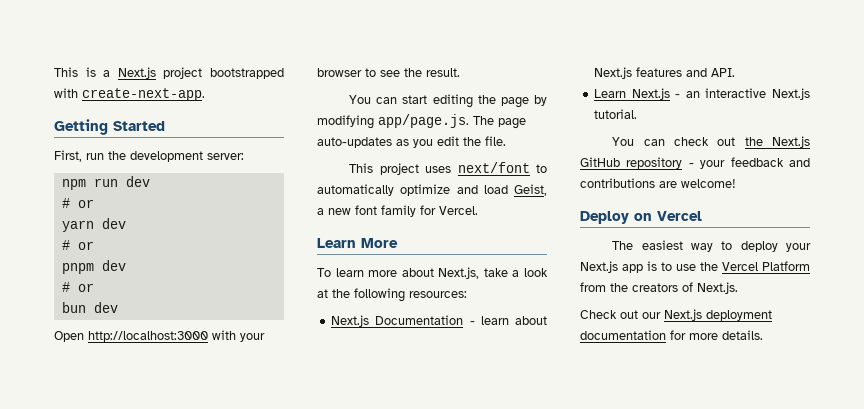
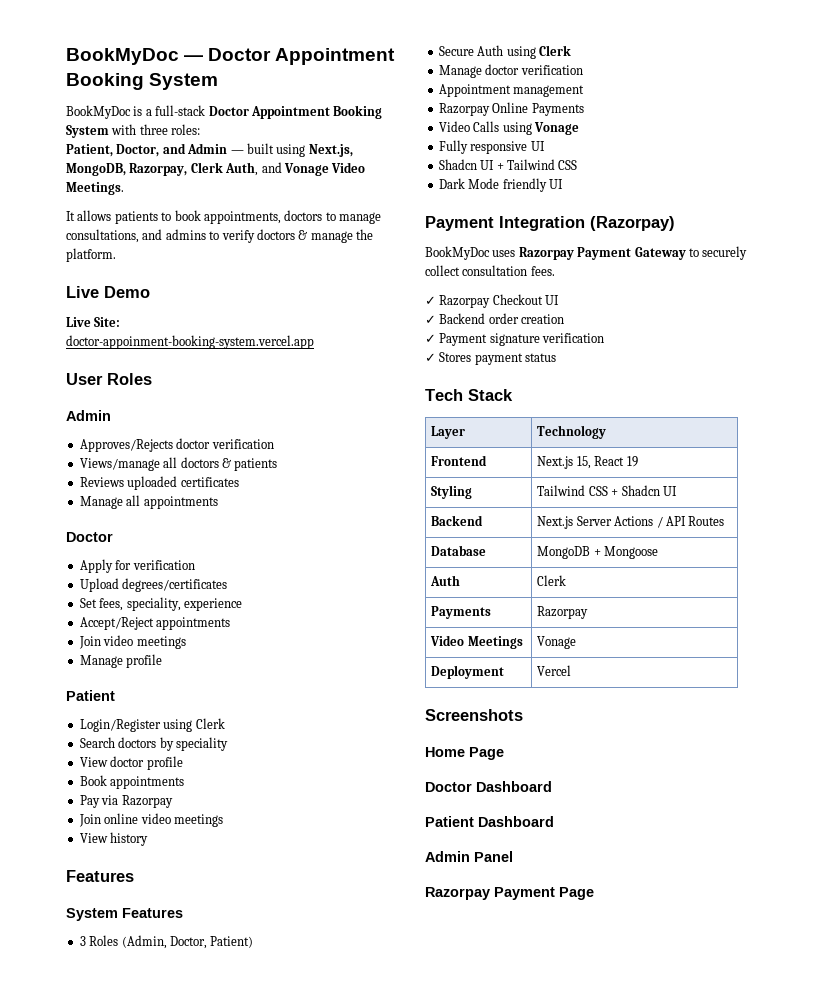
- This is a Next.js project bootstrapped with create-next-app.
- Getting Started
- First, run the development server:
- npm run dev
- # or
- yarn dev
- # or
- pnpm dev
- # or
- bun dev
- Open http://localhost:3000 with your browser to see the result.
- You can start editing the page by modifying app/page.js. The page auto-updates as you edit the file.
- This project uses next/font to automatically optimize and load Geist, a new font family for Vercel.
- Learn More
- To learn more about Next.js, take a look at the following resources:
- Next.js Documentation - learn about Next.js features and API.
- Learn Next.js - an interactive Next.js tutorial.
- You can check out the Next.js GitHub repository - your feedback and contributions are welcome!
- Deploy on Vercel
- The easiest way to deploy your Next.js app is to use the Vercel Platform from the creators of Next.js.
- Check out our Next.js deployment documentation for more details.
+ BookMyDoc — Doctor Appointment Booking System
+ BookMyDoc is a full-stack Doctor Appointment Booking System with three roles:
+ Patient, Doctor, and Admin — built using Next.js, MongoDB, Razorpay, Clerk Auth, and Vonage Video Meetings.
+ It allows patients to book appointments, doctors to manage consultations, and admins to verify doctors & manage the platform.
+ Live Demo
+ Live Site:
+ doctor-appoinment-booking-system.vercel.app
+ User Roles
+ Admin
+ Approves/Rejects doctor verification
+ Views/manage all doctors & patients
+ Reviews uploaded certificates
+ Manage all appointments
+ Doctor
+ Apply for verification
+ Upload degrees/certificates
+ Set fees, speciality, experience
+ Accept/Reject appointments
+ Join video meetings
+ Manage profile
+ Patient
+ Login/Register using Clerk
+ Search doctors by speciality
+ View doctor profile
+ Book appointments
+ Pay via Razorpay
+ Join online video meetings
+ View history
+ Features
+ System Features
+ 3 Roles (Admin, Doctor, Patient)
+ Secure Auth using Clerk
+ Manage doctor verification
+ Appointment management
+ Razorpay Online Payments
+ Video Calls using Vonage
+ Fully responsive UI
+ Shadcn UI + Tailwind CSS
+ Dark Mode friendly UI
+ Payment Integration (Razorpay)
+ BookMyDoc uses Razorpay Payment Gateway to securely collect consultation fees.
+ ✓ Razorpay Checkout UI
+ ✓ Backend order creation
+ ✓ Payment signature verification
+ ✓ Stores payment status
+ Tech Stack
+ Layer | Technology
+ Frontend | Next.js 15, React 19
+ Styling | Tailwind CSS + Shadcn UI
+ Backend | Next.js Server Actions / API Routes
+ Database | MongoDB + Mongoose
+ Auth | Clerk
+ Payments | Razorpay
+ Video Meetings | Vonage
+ Deployment | Vercel
+ Screenshots
+ Home Page
+ Doctor Dashboard
+ Patient Dashboard
+ Admin Panel
+ Razorpay Payment Page

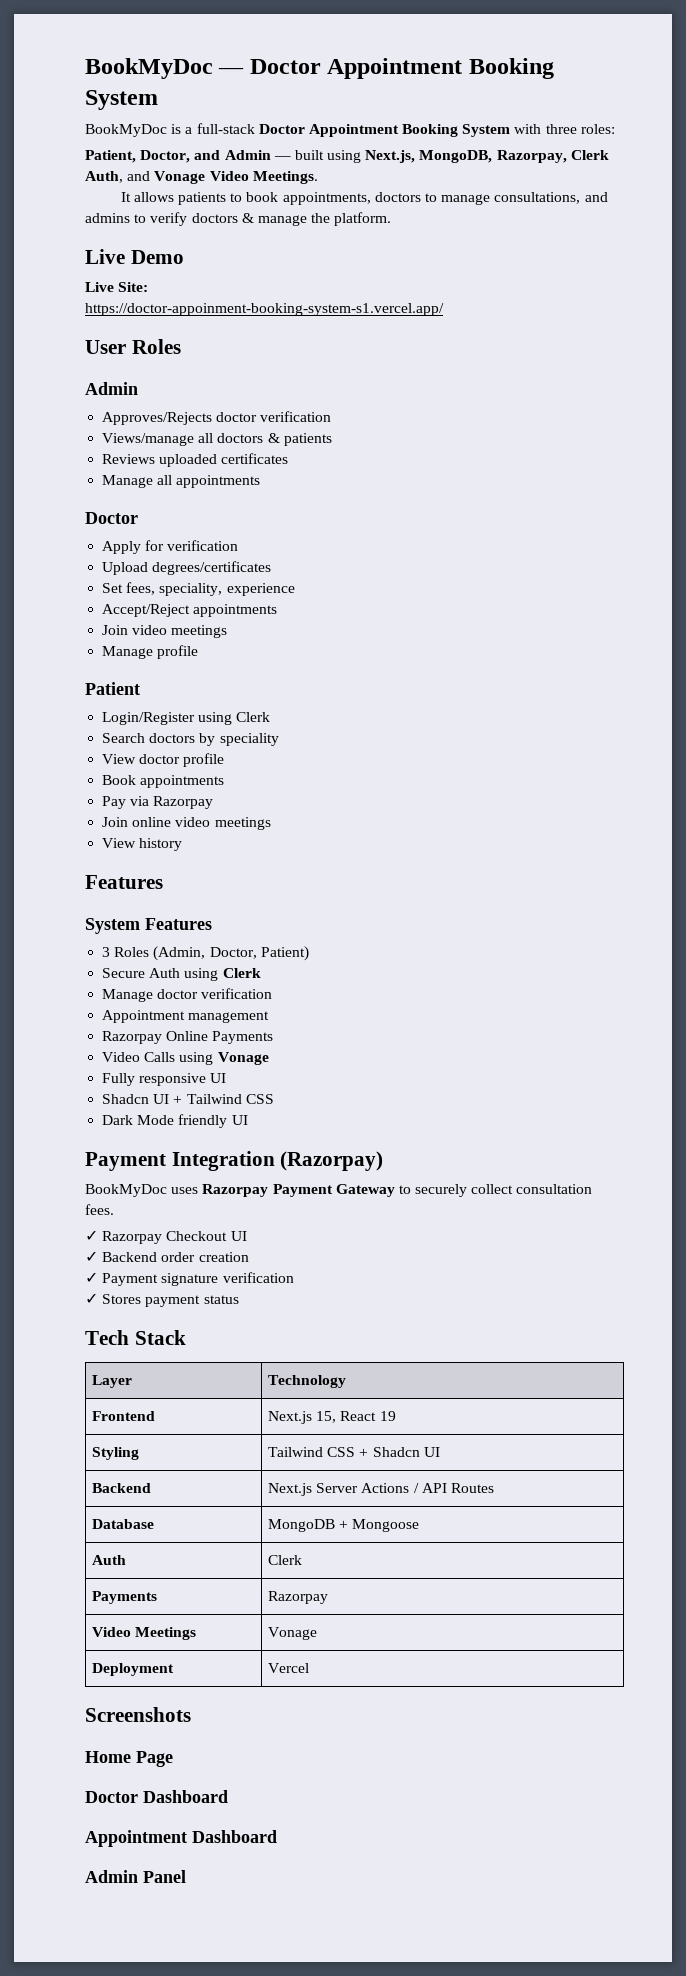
- doctor-appoinment-booking-system.vercel.app
+ https://doctor-appoinment-booking-system-s1.vercel.app/
- Patient Dashboard
+ Appointment Dashboard
- Razorpay Payment Page

